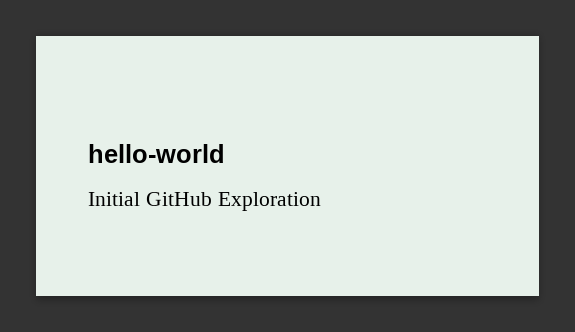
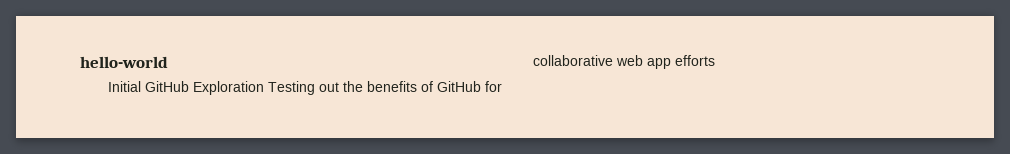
- Initial GitHub Exploration
+ Initial GitHub Exploration Testing out the benefits of GitHub for collaborative web app efforts

